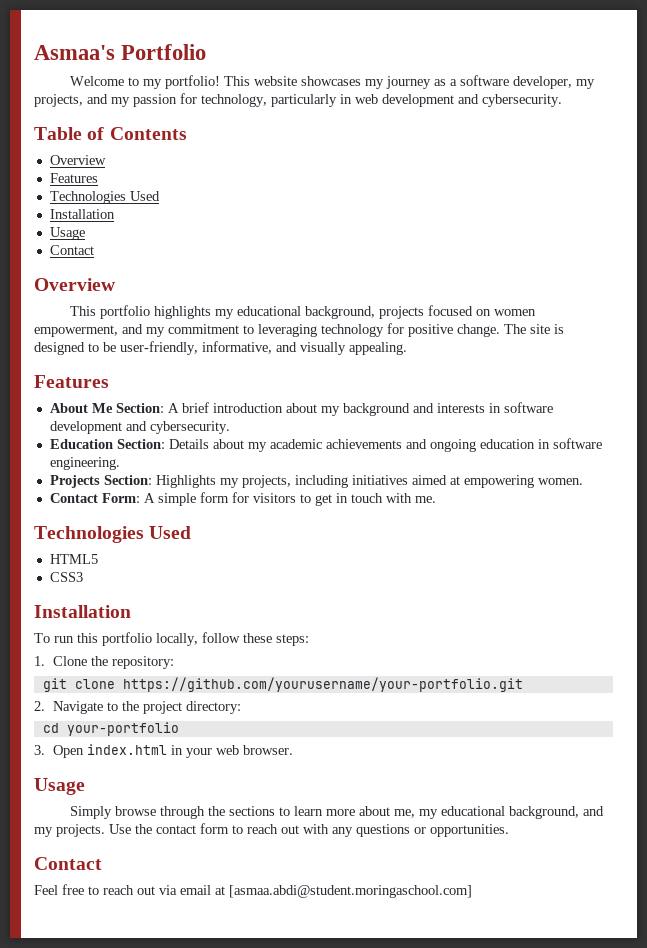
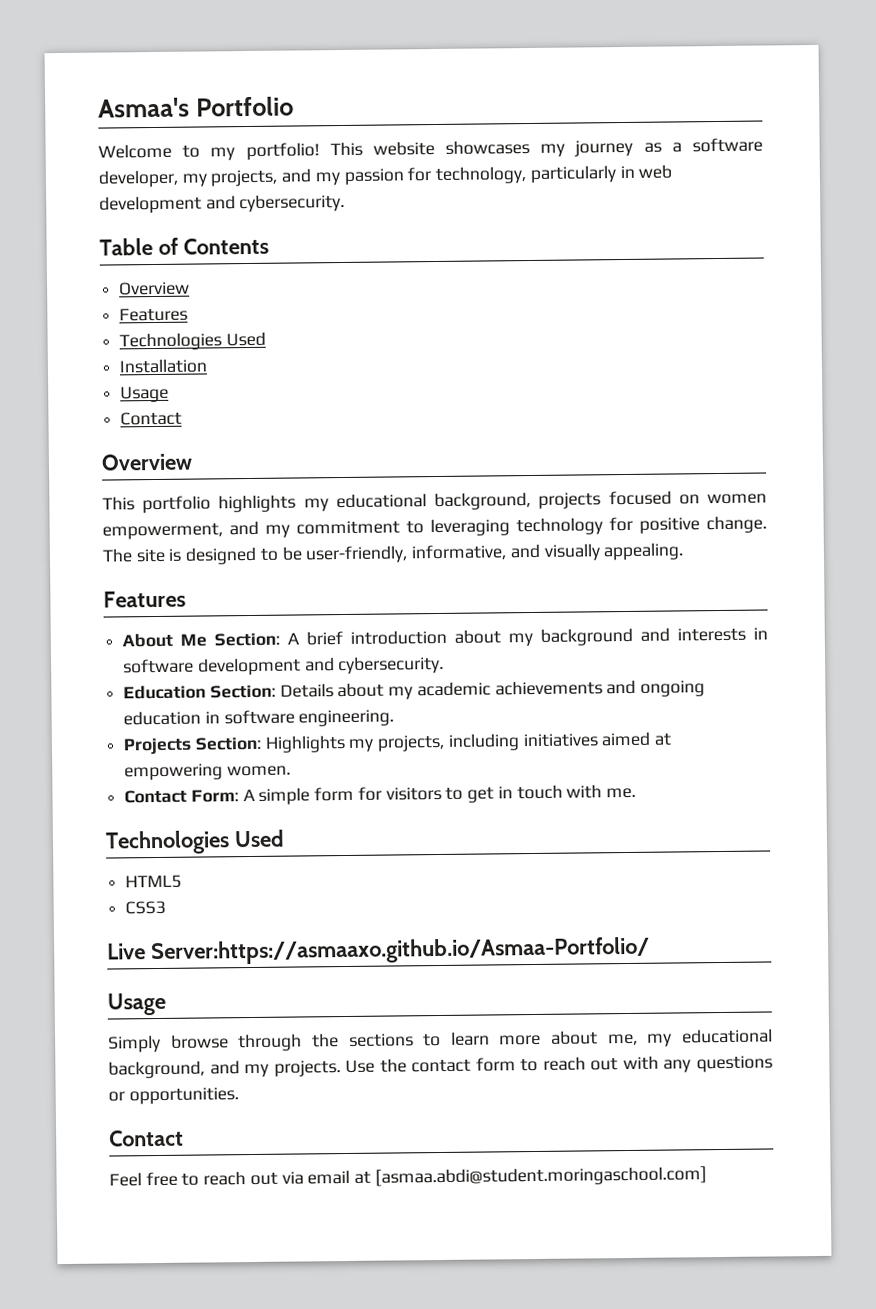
  CSS3
- Installation
- To run this portfolio locally, follow these steps:
- 1. Clone the repository:
- git clone https://github.com/yourusername/your-portfolio.git
- 2. Navigate to the project directory:
- cd your-portfolio
- 3. Open index.html in your web browser.
+ Live Server:https://asmaaxo.github.io/Asmaa-Portfolio/

